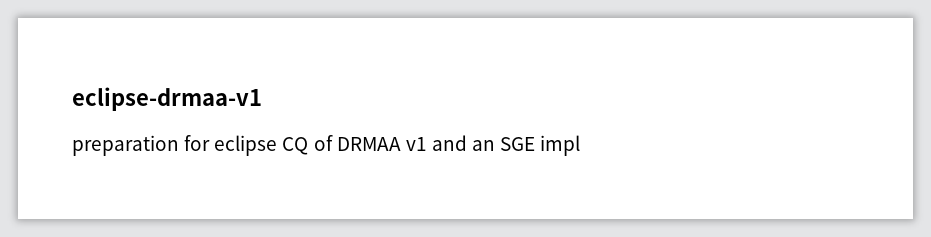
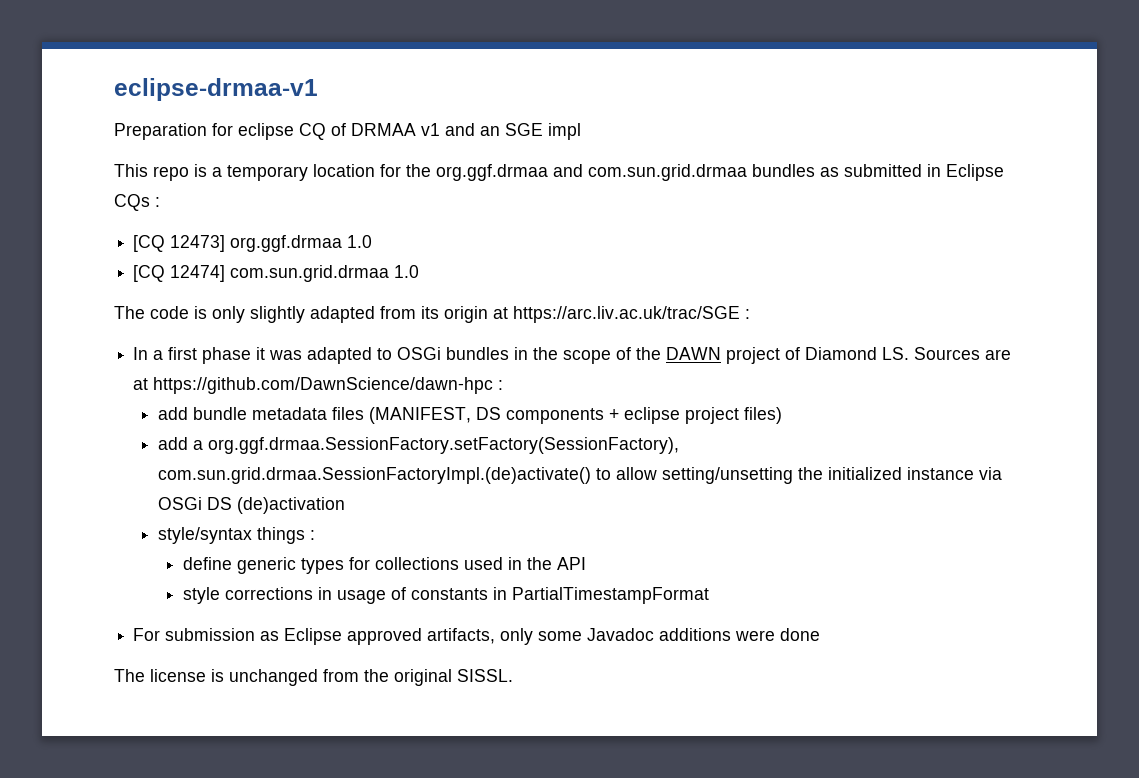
- preparation for eclipse CQ of DRMAA v1 and an SGE impl
+ Preparation for eclipse CQ of DRMAA v1 and an SGE impl
+ This repo is a temporary location for the org.ggf.drmaa and com.sun.grid.drmaa bundles as submitted in Eclipse CQs :
+ [CQ 12473] org.ggf.drmaa 1.0
+ [CQ 12474] com.sun.grid.drmaa 1.0
+ The code is only slightly adapted from its origin at https://arc.liv.ac.uk/trac/SGE :
+ In a first phase it was adapted to OSGi bundles in the scope of the DAWN project of Diamond LS. Sources are at https://github.com/DawnScience/dawn-hpc :
+ add bundle metadata files (MANIFEST, DS components + eclipse project files)
+ add a org.ggf.drmaa.SessionFactory.setFactory(SessionFactory), com.sun.grid.drmaa.SessionFactoryImpl.(de)activate() to allow setting/unsetting the initialized instance via OSGi DS (de)activation
+ style/syntax things :
+ define generic types for collections used in the API
+ style corrections in usage of constants in PartialTimestampFormat
+ For submission as Eclipse approved artifacts, only some Javadoc additions were done
+ The license is unchanged from the original SISSL.

